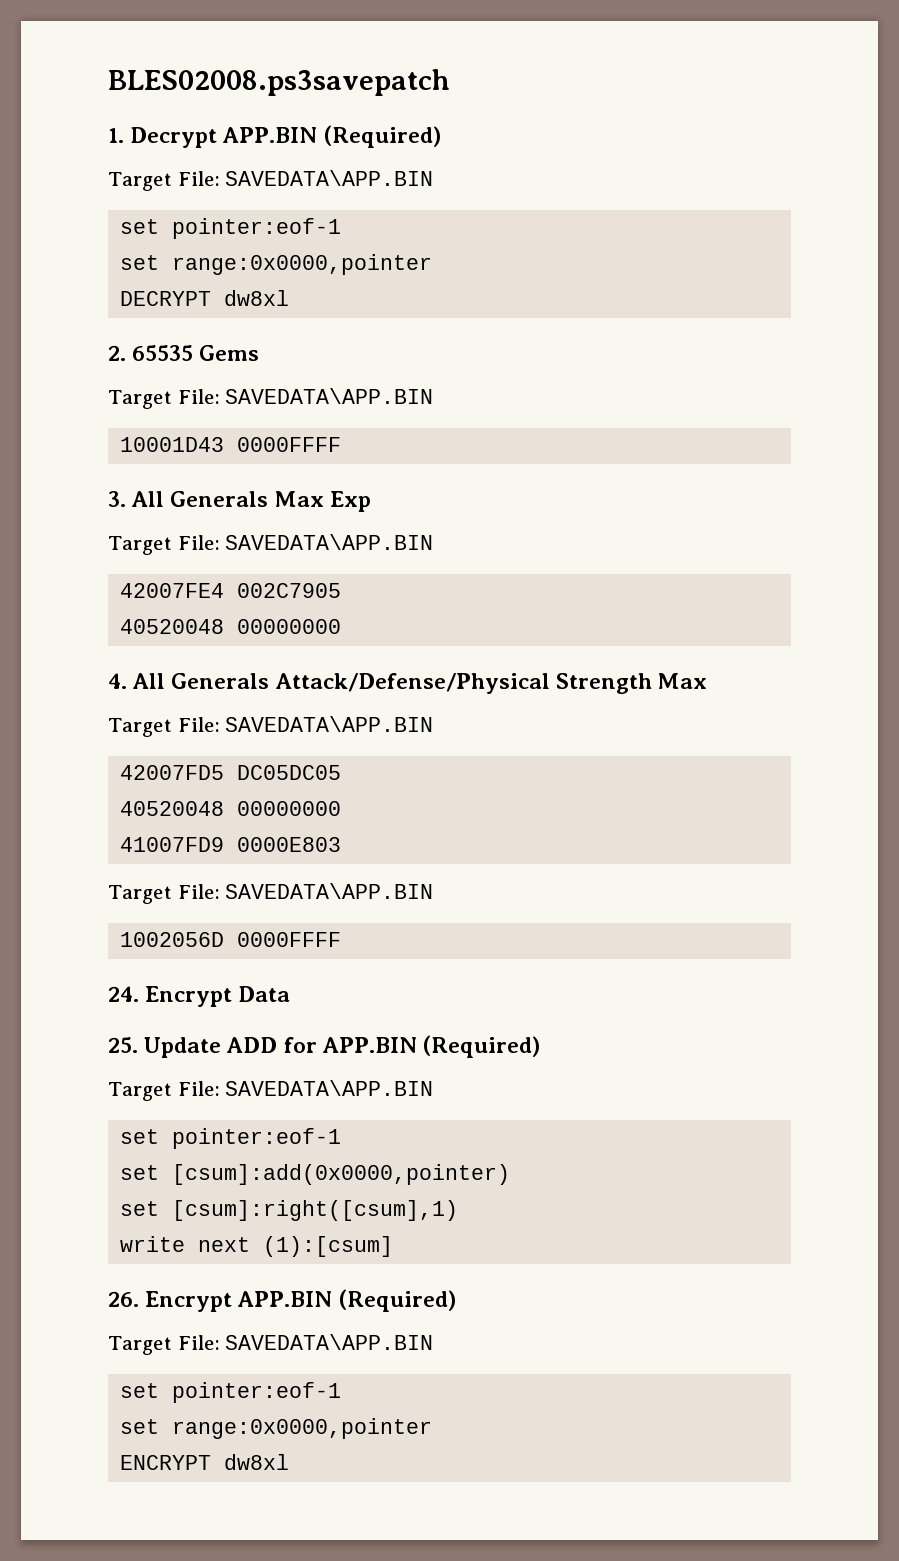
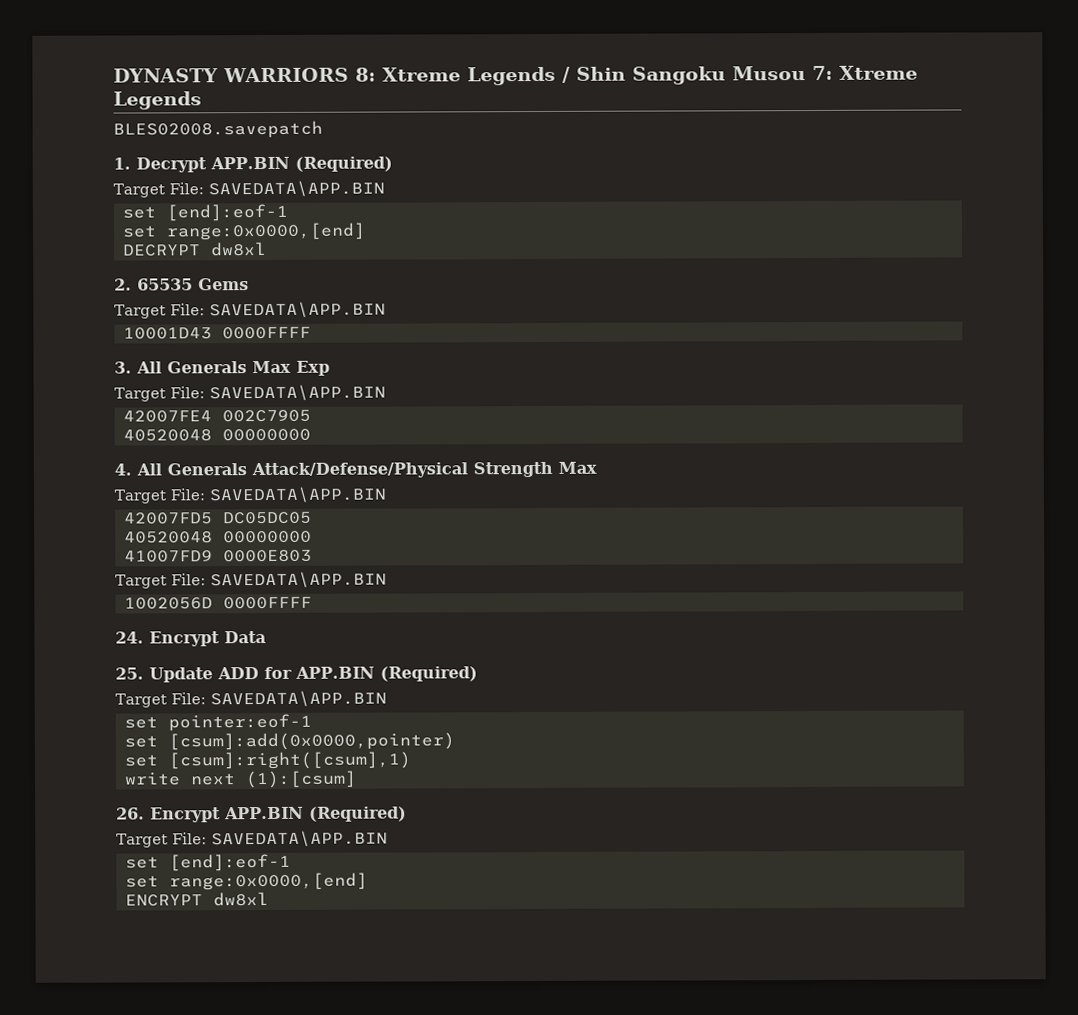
- BLES02008.ps3savepatch
+ DYNASTY WARRIORS 8: Xtreme Legends / Shin Sangoku Musou 7: Xtreme Legends
+ BLES02008.savepatch
  1. Decrypt APP.BIN (Required)
  Target File: SAVEDATA\APP.BIN
- set pointer:eof-1
- set range:0x0000,pointer
+ set [end]:eof-1
+ set range:0x0000,[end]
  26. Encrypt APP.BIN (Required)
  Target File: SAVEDATA\APP.BIN
- set pointer:eof-1
- set range:0x0000,pointer
+ set [end]:eof-1
+ set range:0x0000,[end]

